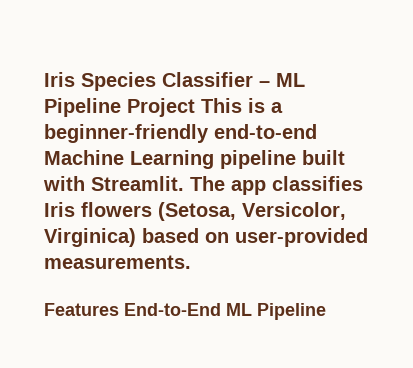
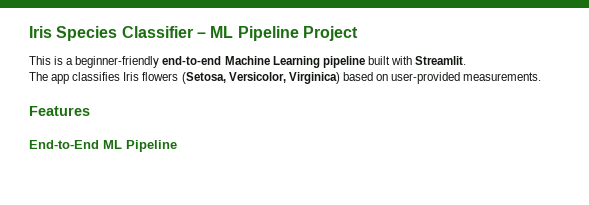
- Iris Species Classifier – ML Pipeline Project This is a beginner-friendly end-to-end Machine Learning pipeline built with Streamlit. The app classifies Iris flowers (Setosa, Versicolor, Virginica) based on user-provided measurements.
+ Iris Species Classifier – ML Pipeline Project
+ This is a beginner-friendly end-to-end Machine Learning pipeline built with Streamlit.
+ The app classifies Iris flowers (Setosa, Versicolor, Virginica) based on user-provided measurements.
- Features End-to-End ML Pipeline
+ Features
+ End-to-End ML Pipeline

